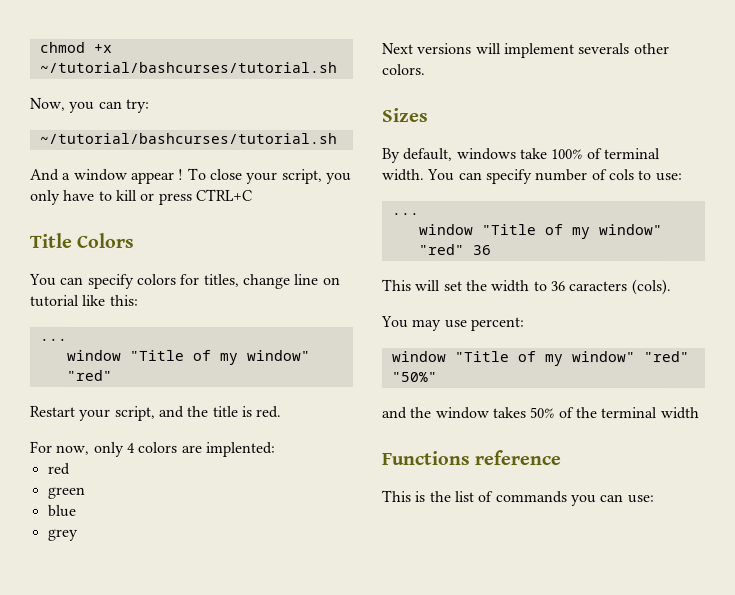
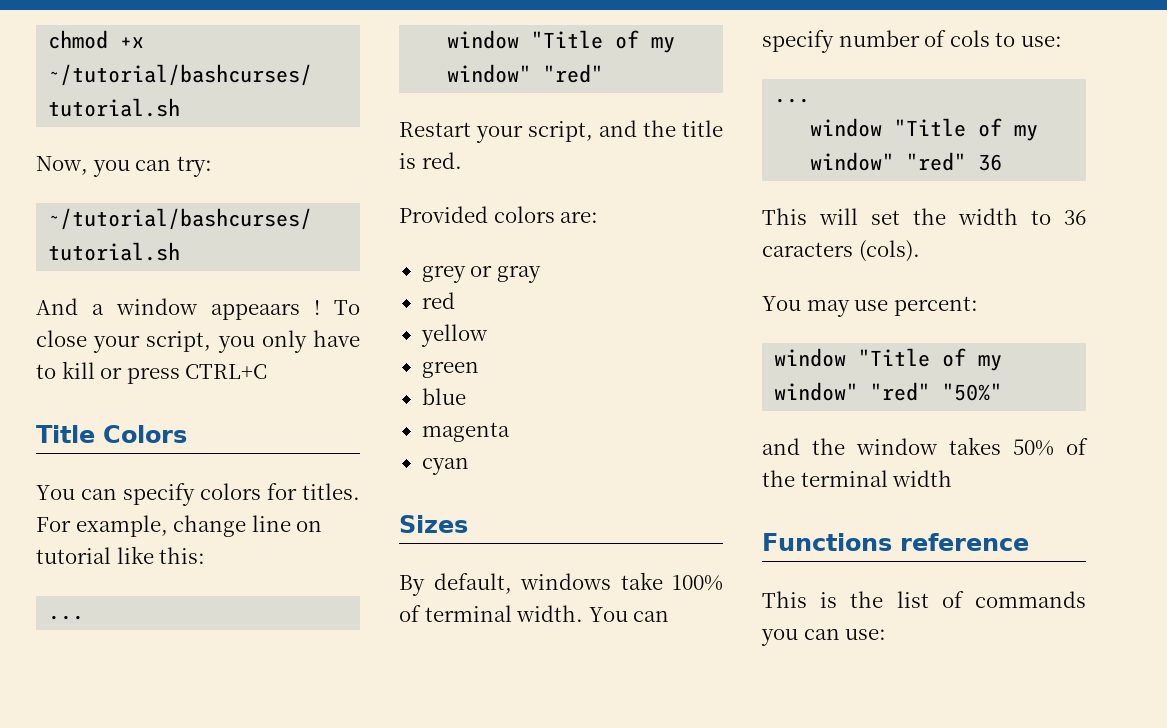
- And a window appear !
+ And a window appeaars !
- You can specify colors for titles, change line on tutorial like this:
+ You can specify colors for titles. For example, change line on tutorial like this:
- For now, only 4 colors are implented:
+ Provided colors are:
+ grey or gray
+ yellow
- grey
- Next versions will implement severals other colors.
+ magenta
+ cyan

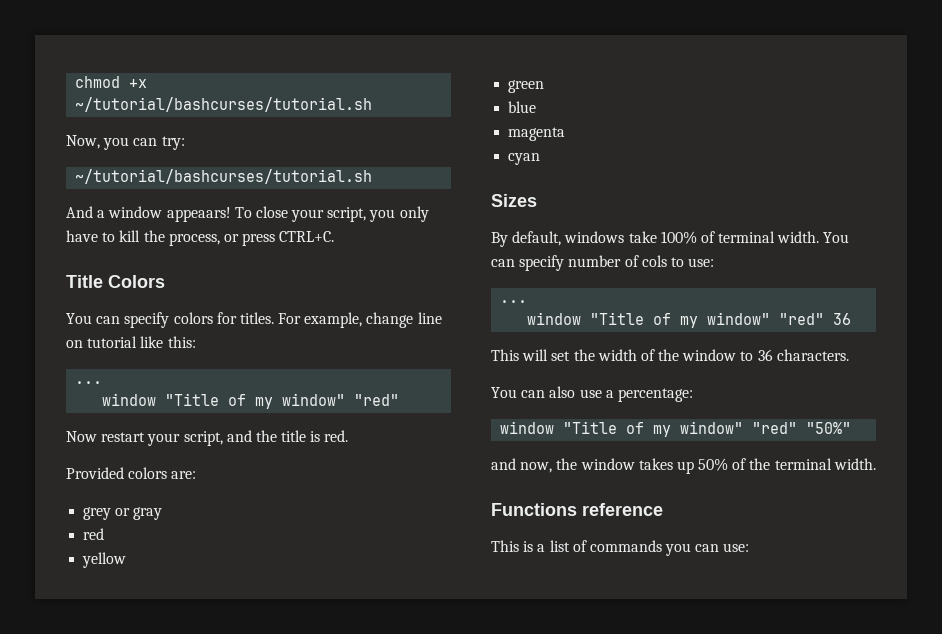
- And a window appeaars !
+ And a window appeaars!
- To close your script, you only have to kill or press CTRL+C
+ To close your script, you only have to kill the process, or press CTRL+C.
- Restart your script, and the title is red.
+ Now restart your script, and the title is red.
- This will set the width to 36 caracters (cols).
- You may use percent:
+ This will set the width of the window to 36 characters.
+ You can also use a percentage:
- and the window takes 50% of the terminal width
+ and now, the window takes up 50% of the terminal width.
- This is the list of commands you can use:
+ This is a list of commands you can use:

